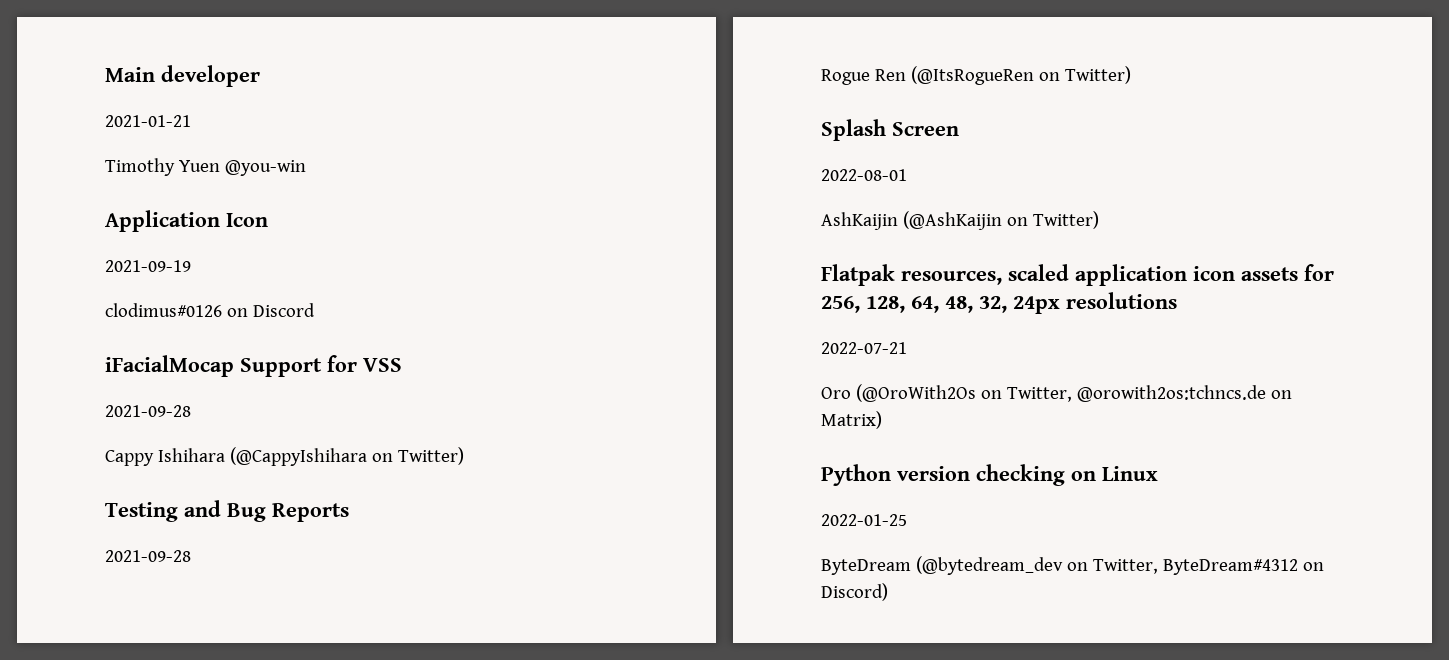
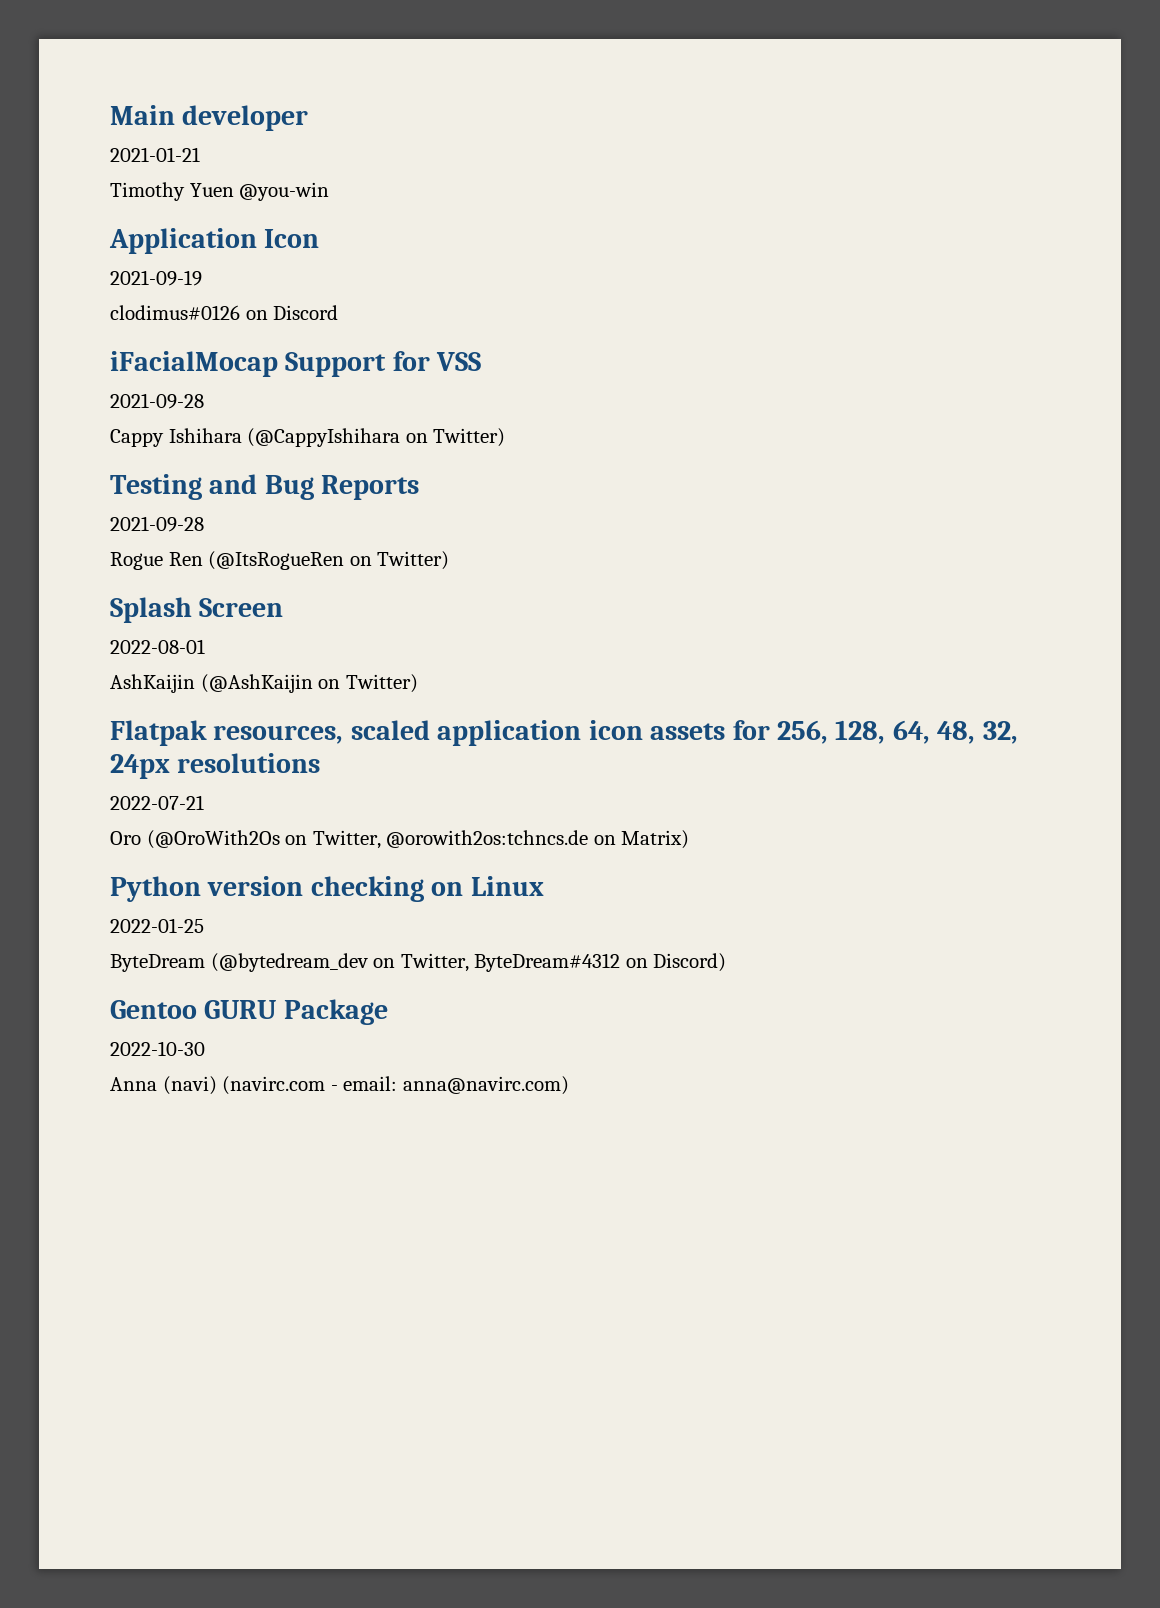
+ Gentoo GURU Package
+ 2022-10-30
+ Anna (navi) (navirc.com - email: anna@navirc.com)

